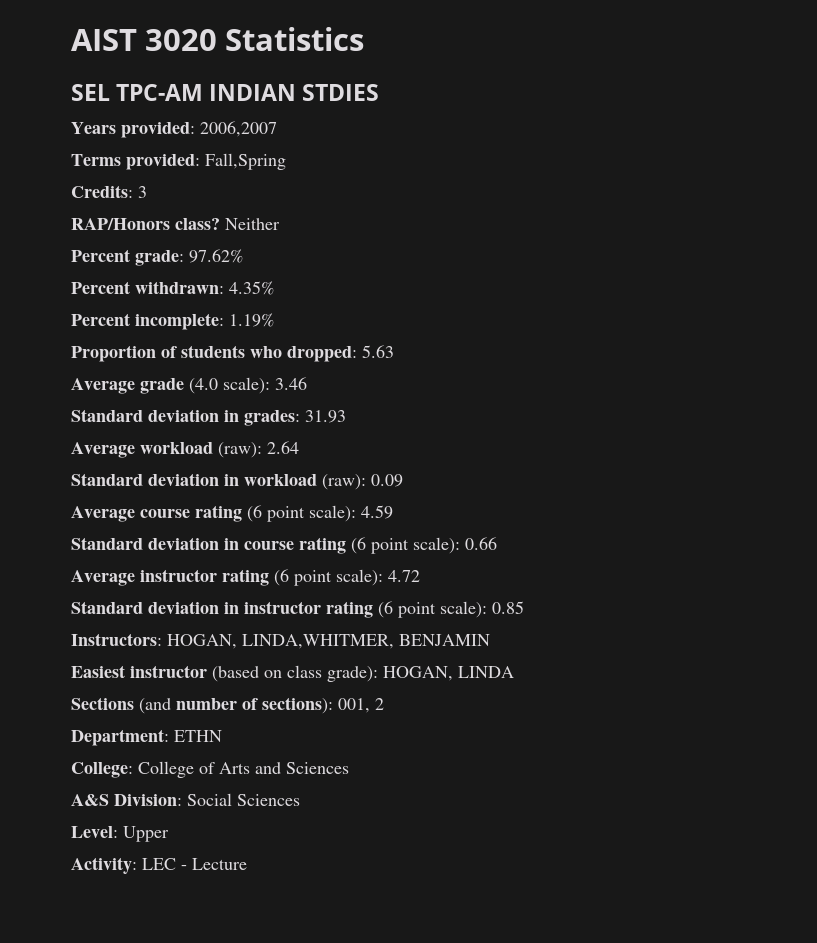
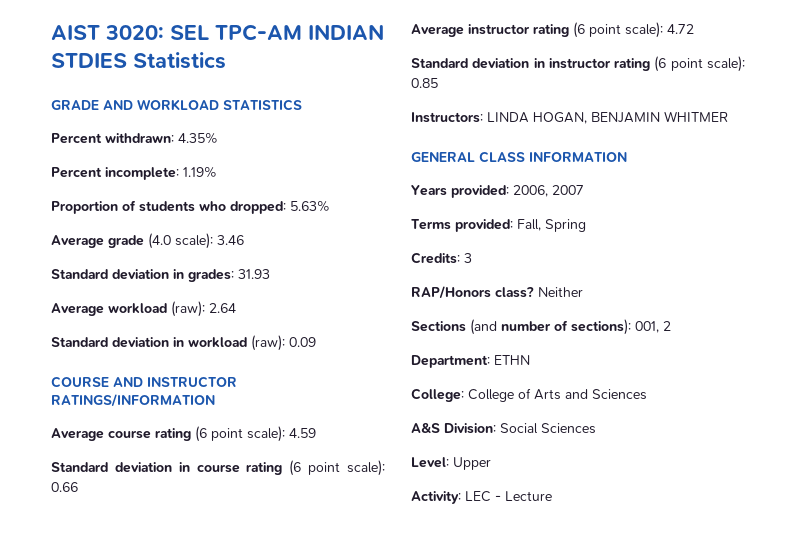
- AIST 3020 Statistics
- SEL TPC-AM INDIAN STDIES
- Years provided: 2006,2007
- Terms provided: Fall,Spring
- Credits: 3
- RAP/Honors class? Neither
- Percent grade: 97.62%
+ AIST 3020: SEL TPC-AM INDIAN STDIES Statistics
+ GRADE AND WORKLOAD STATISTICS
- Proportion of students who dropped: 5.63
+ Proportion of students who dropped: 5.63%
+ COURSE AND INSTRUCTOR RATINGS/INFORMATION
- Instructors: HOGAN, LINDA,WHITMER, BENJAMIN
- Easiest instructor (based on class grade): HOGAN, LINDA
+ Instructors: LINDA HOGAN, BENJAMIN WHITMER
+ GENERAL CLASS INFORMATION
+ Years provided: 2006, 2007
+ Terms provided: Fall, Spring
+ Credits: 3
+ RAP/Honors class? Neither

